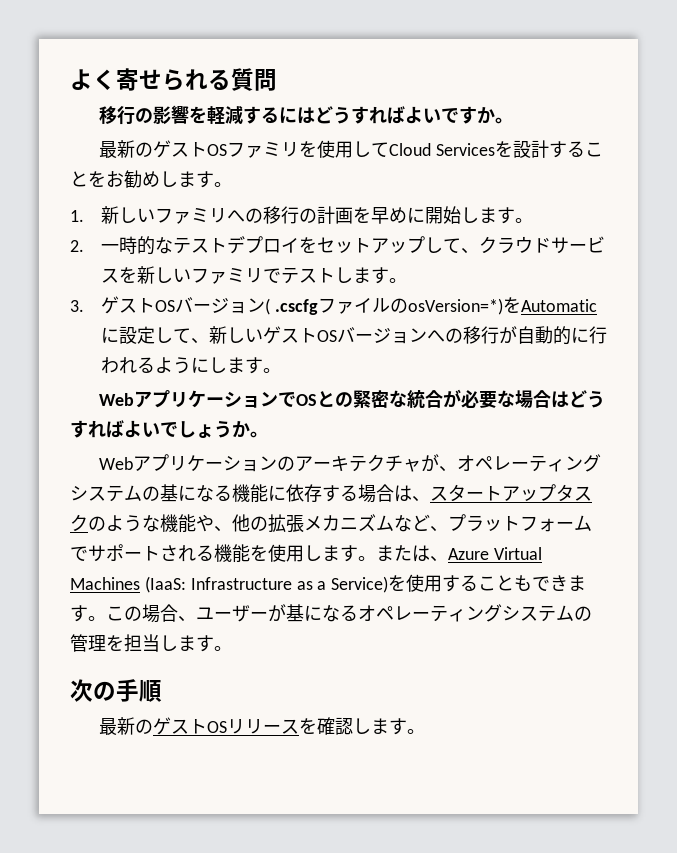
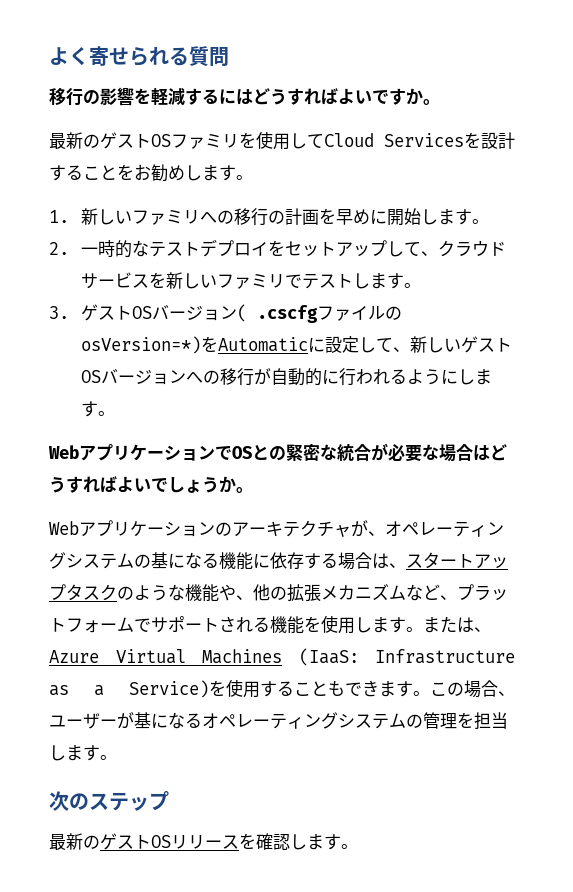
- 次の手順
+ 次のステップ

